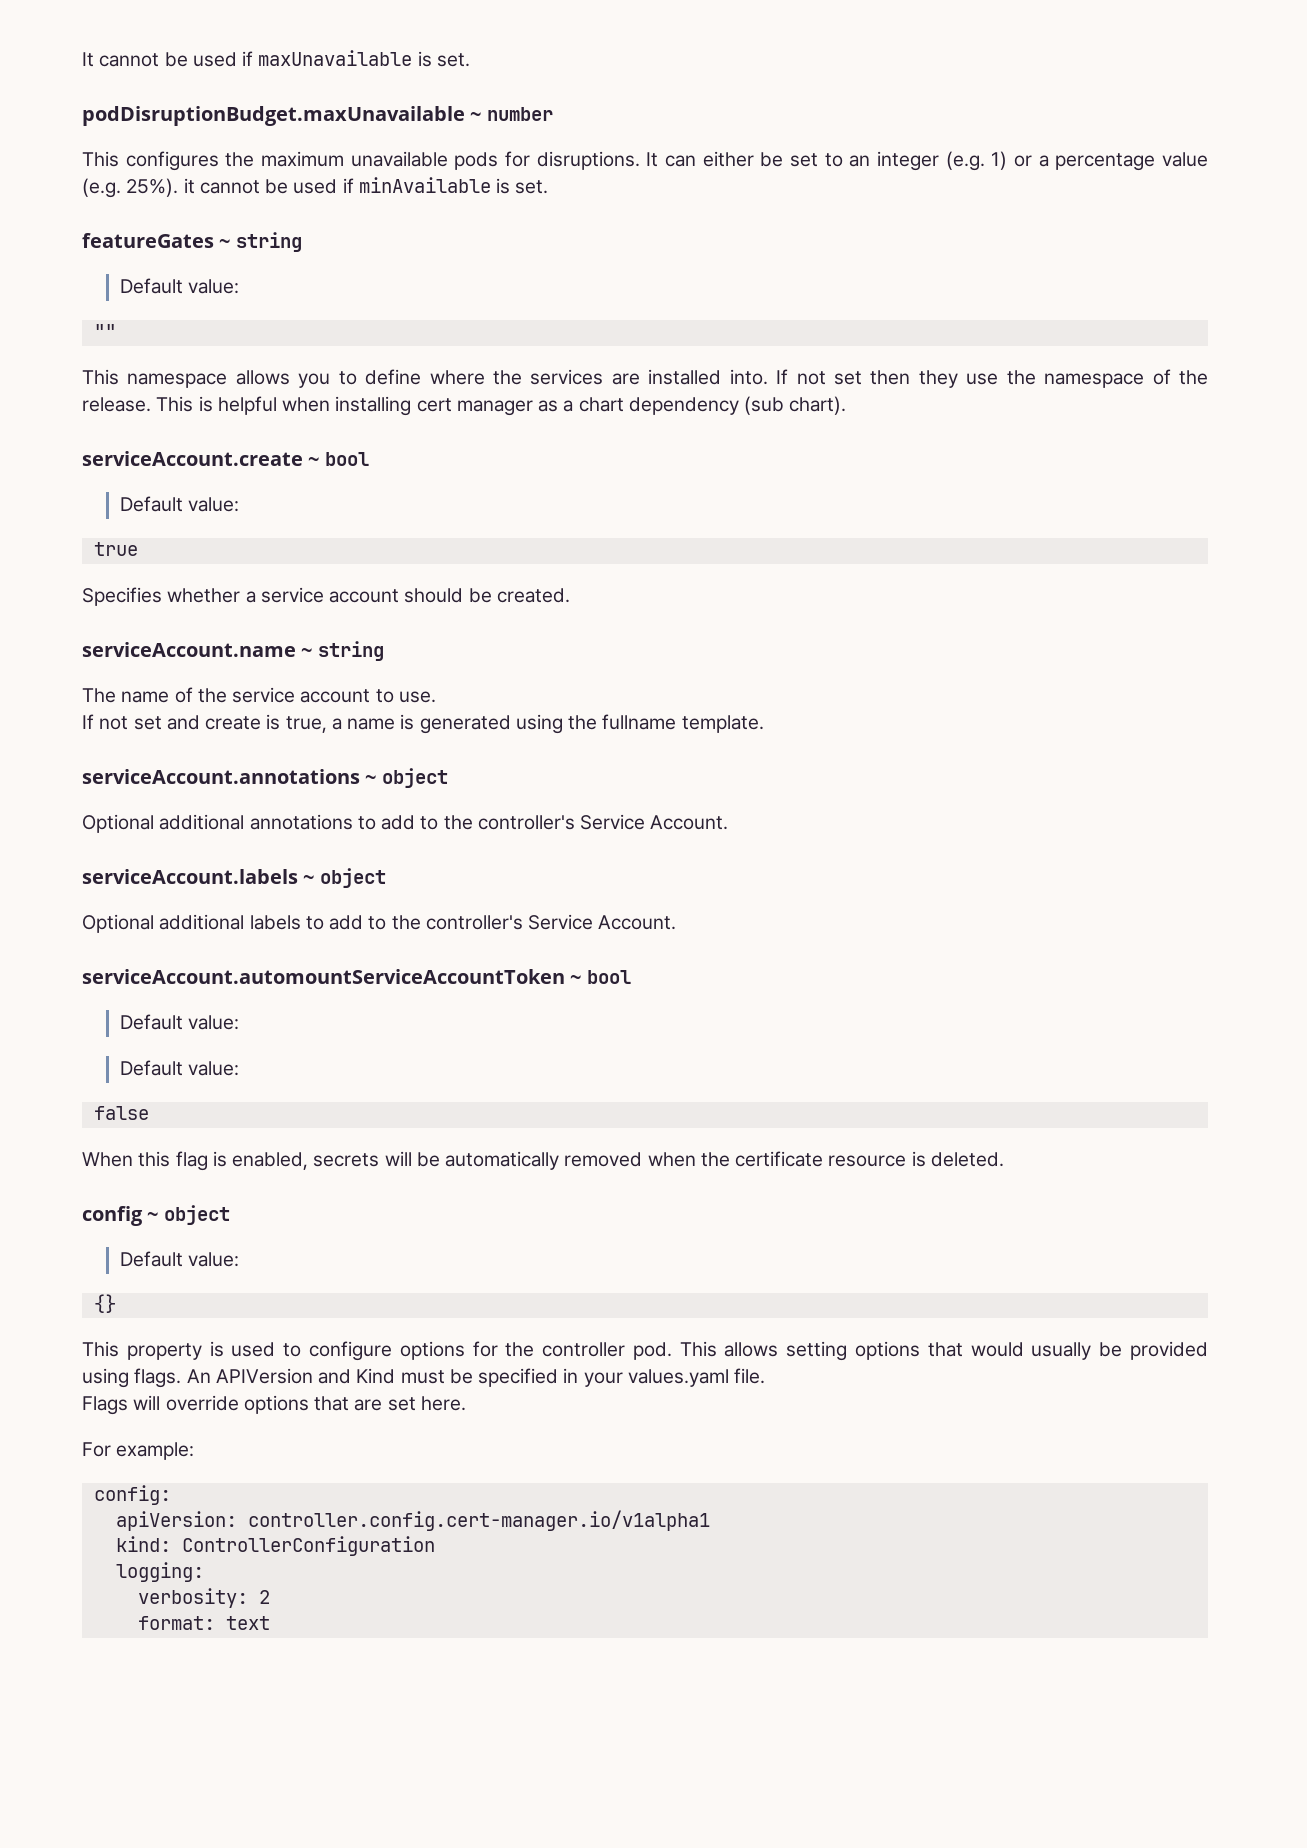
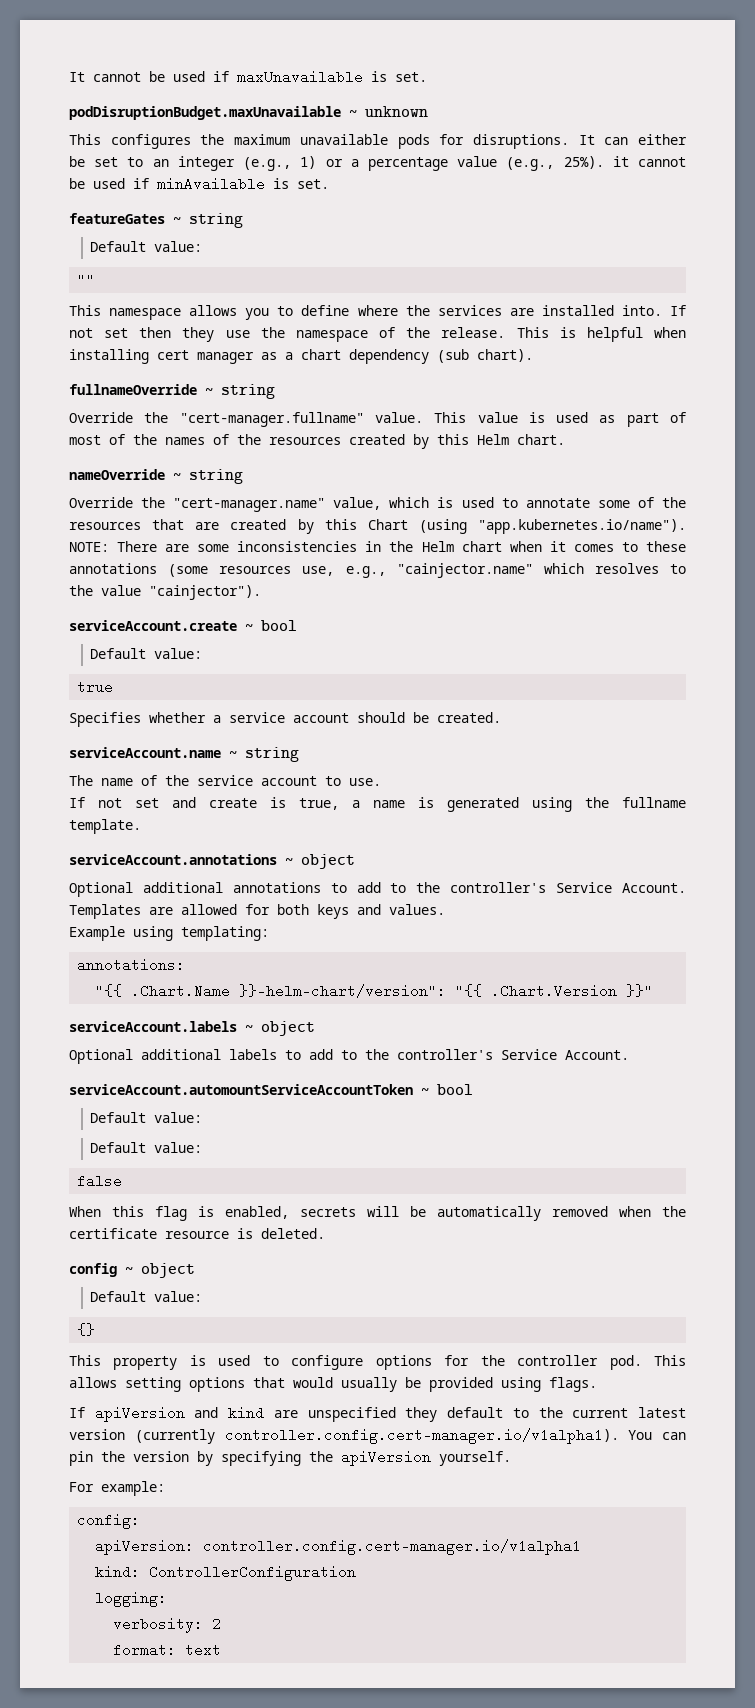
- podDisruptionBudget.maxUnavailable ~ number
+ podDisruptionBudget.maxUnavailable ~ unknown
- It can either be set to an integer (e.g. 1) or a percentage value (e.g. 25%). it cannot be used if minAvailable is set.
+ It can either be set to an integer (e.g., 1) or a percentage value (e.g., 25%). it cannot be used if minAvailable is set.
+ fullnameOverride ~ string
+ Override the "cert-manager.fullname" value. This value is used as part of most of the names of the resources created by this Helm chart.
+ nameOverride ~ string
+ Override the "cert-manager.name" value, which is used to annotate some of the resources that are created by this Chart (using "app.kubernetes.io/name"). NOTE: There are some inconsistencies in the Helm chart when it comes to these annotations (some resources use, e.g., "cainjector.name" which resolves to the value "cainjector").
+ Templates are allowed for both keys and values.
+ Example using templating:
+ annotations:
+ "{{ .Chart.Name }}-helm-chart/version": "{{ .Chart.Version }}"
- This allows setting options that would usually be provided using flags. An APIVersion and Kind must be specified in your values.yaml file.
- Flags will override options that are set here.
+ This allows setting options that would usually be provided using flags.
+ If apiVersion and kind are unspecified they default to the current latest version (currently controller.config.cert-manager.io/v1alpha1). You can pin the version by specifying the apiVersion yourself.

